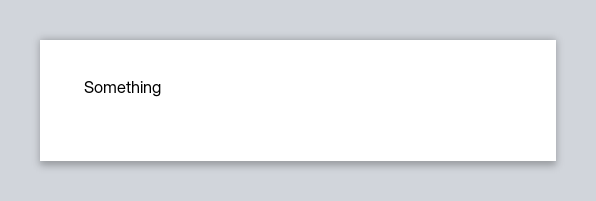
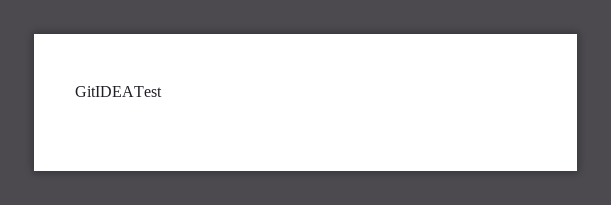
- Something
+ GitIDEATest

